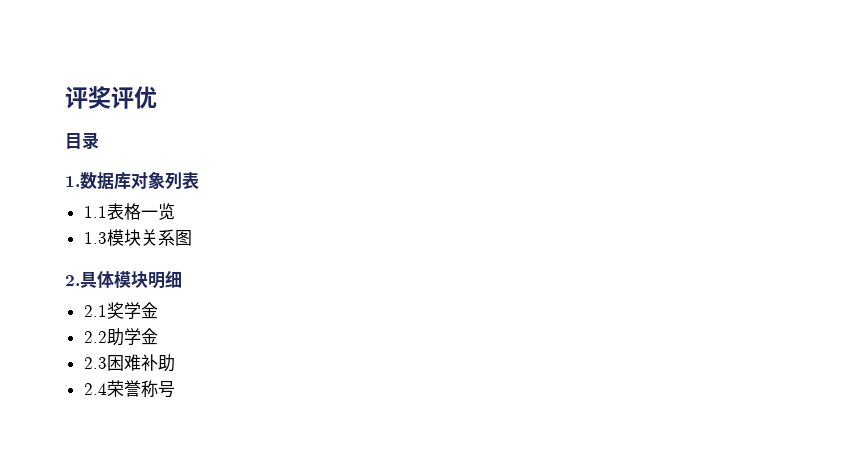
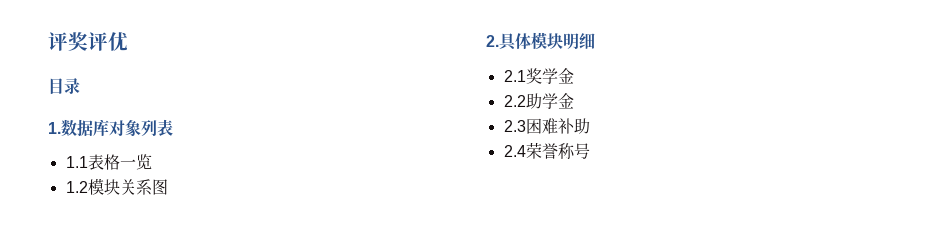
- 1.3模块关系图
+ 1.2模块关系图

